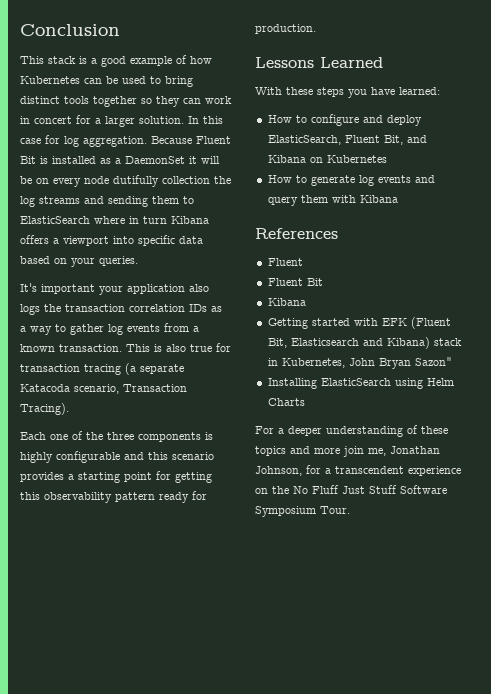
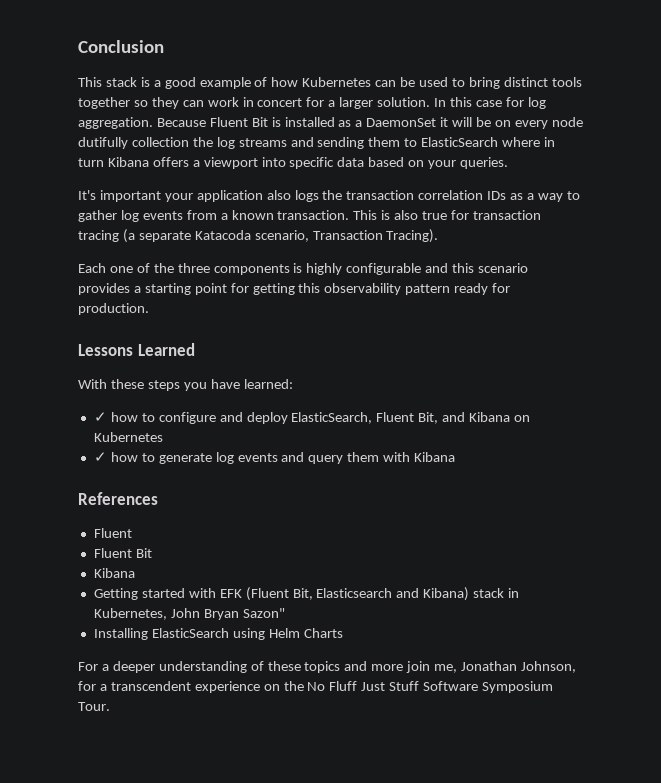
- How to configure and deploy ElasticSearch, Fluent Bit, and Kibana on Kubernetes
+ ✓ how to configure and deploy ElasticSearch, Fluent Bit, and Kibana on Kubernetes
- How to generate log events and query them with Kibana
+ ✓ how to generate log events and query them with Kibana

